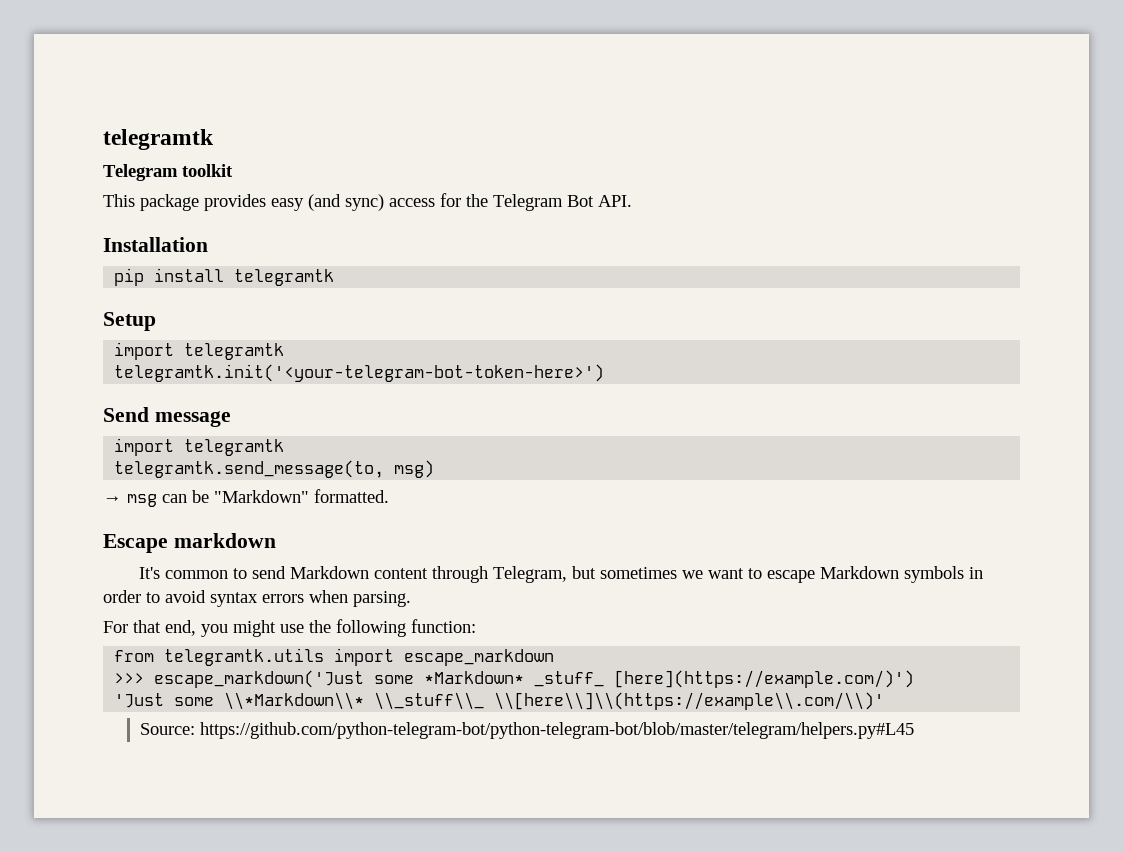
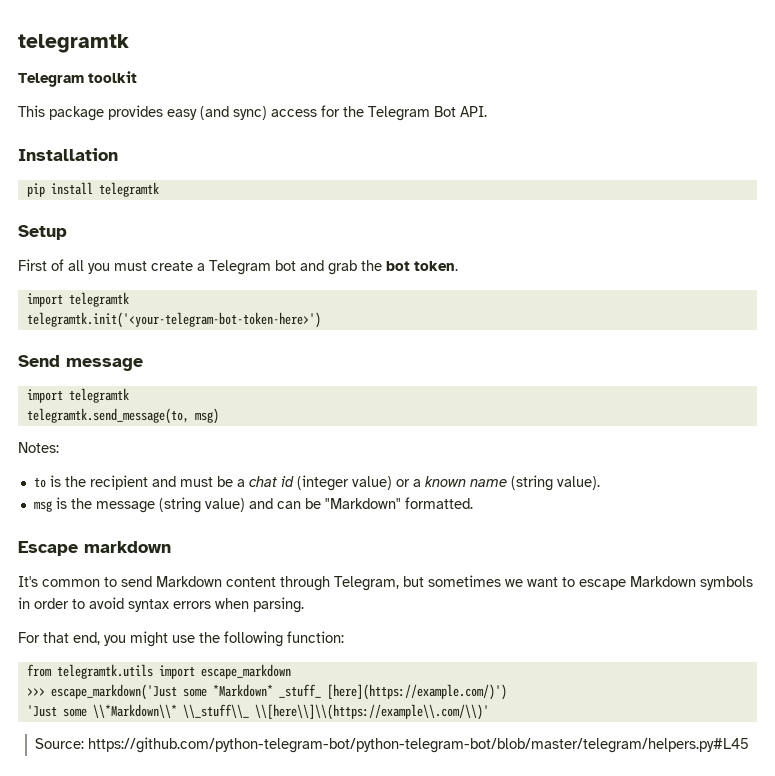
+ First of all you must create a Telegram bot and grab the bot token.
- → msg can be "Markdown" formatted.
+ Notes:
+ to is the recipient and must be a chat id (integer value) or a known name (string value).
+ msg is the message (string value) and can be "Markdown" formatted.

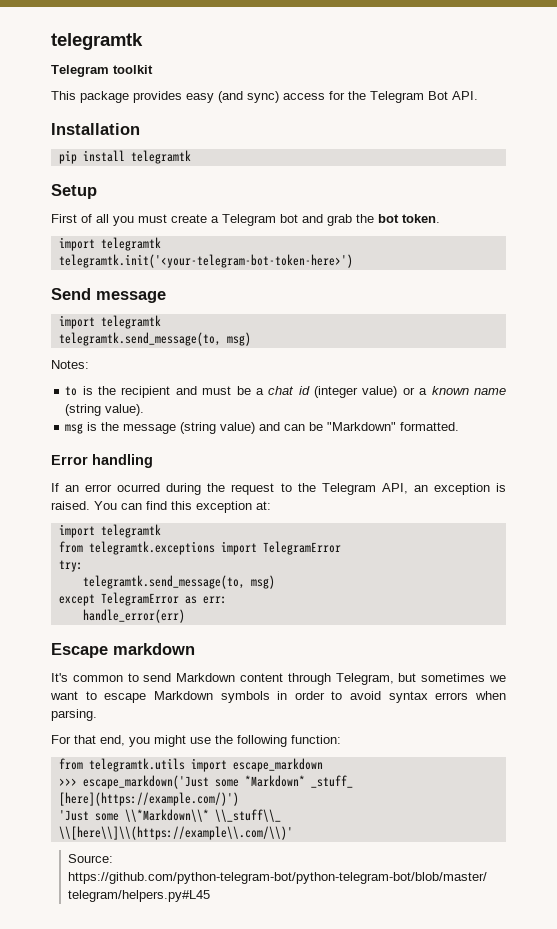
+ Error handling
+ If an error ocurred during the request to the Telegram API, an exception is raised. You can find this exception at:
+ import telegramtk
+ from telegramtk.exceptions import TelegramError
+ try:
+ telegramtk.send_message(to, msg)
+ except TelegramError as err:
+ handle_error(err)

